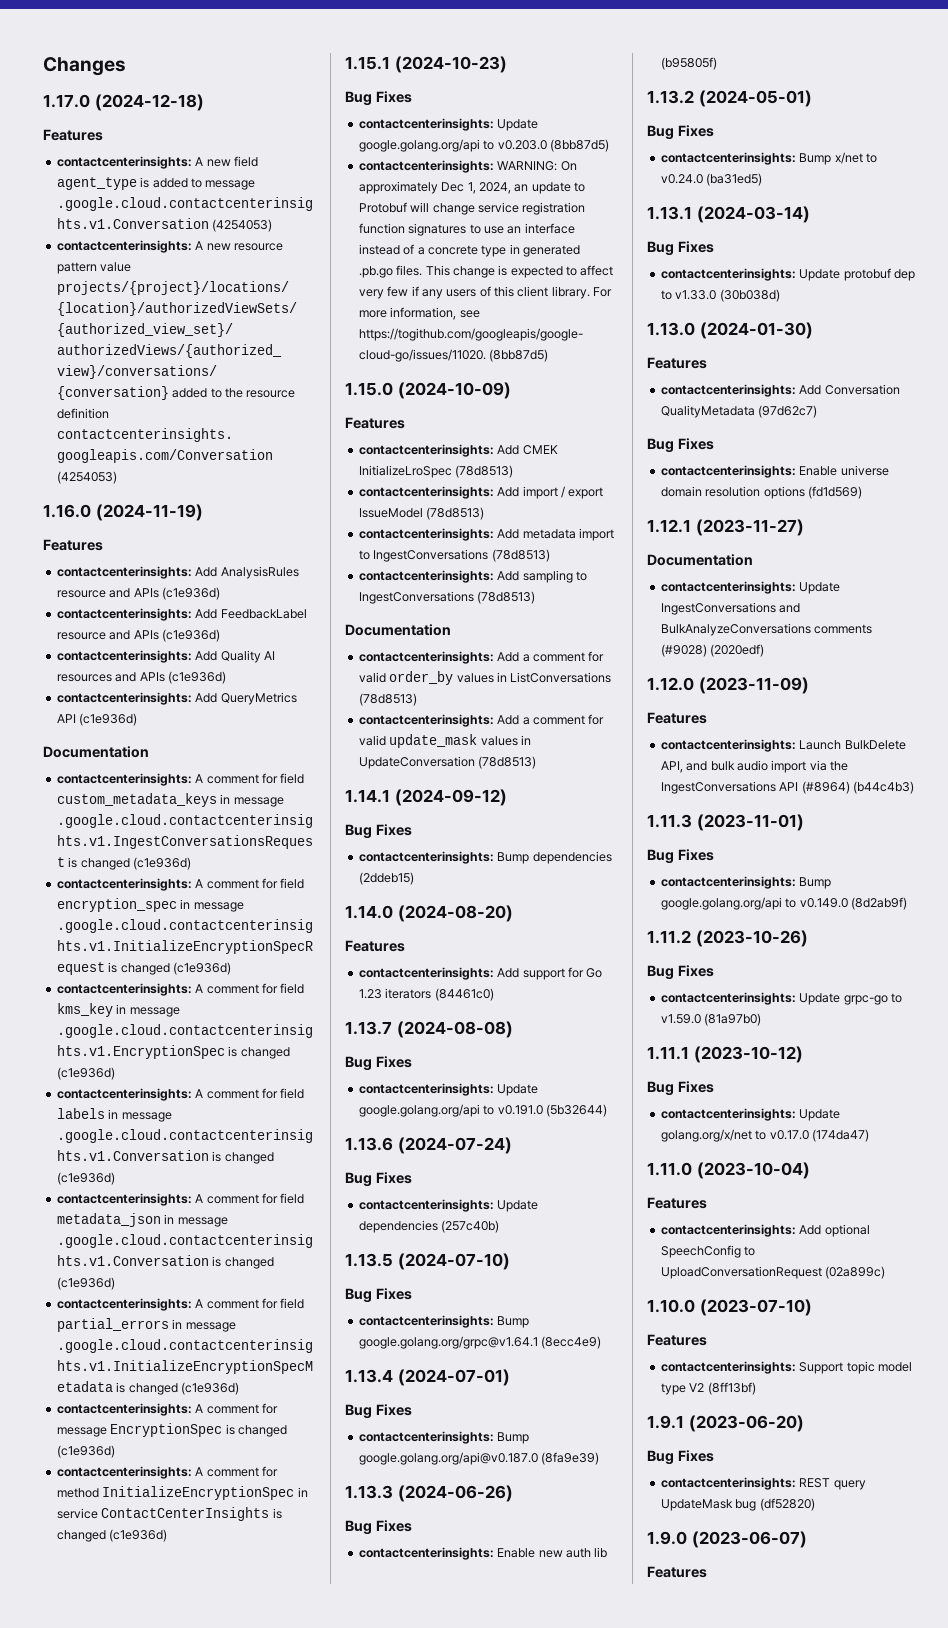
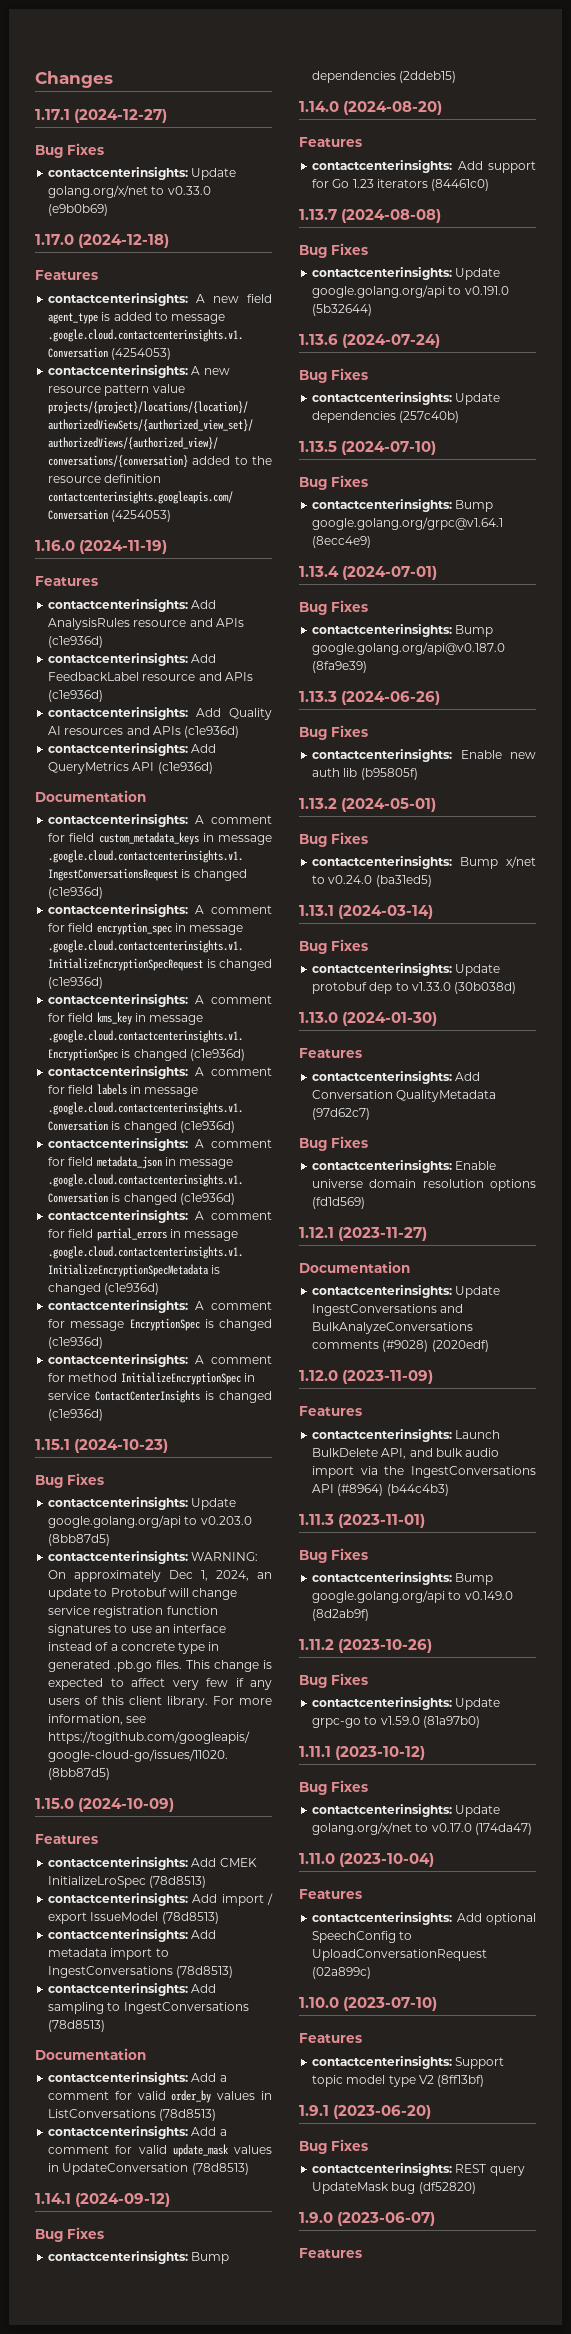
+ 1.17.1 (2024-12-27)
+ Bug Fixes
+ contactcenterinsights: Update golang.org/x/net to v0.33.0 (e9b0b69)

